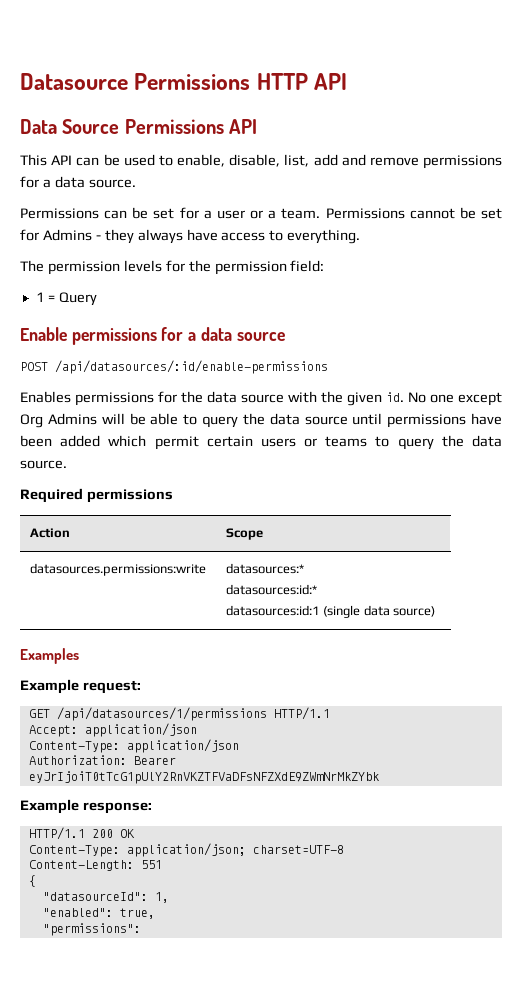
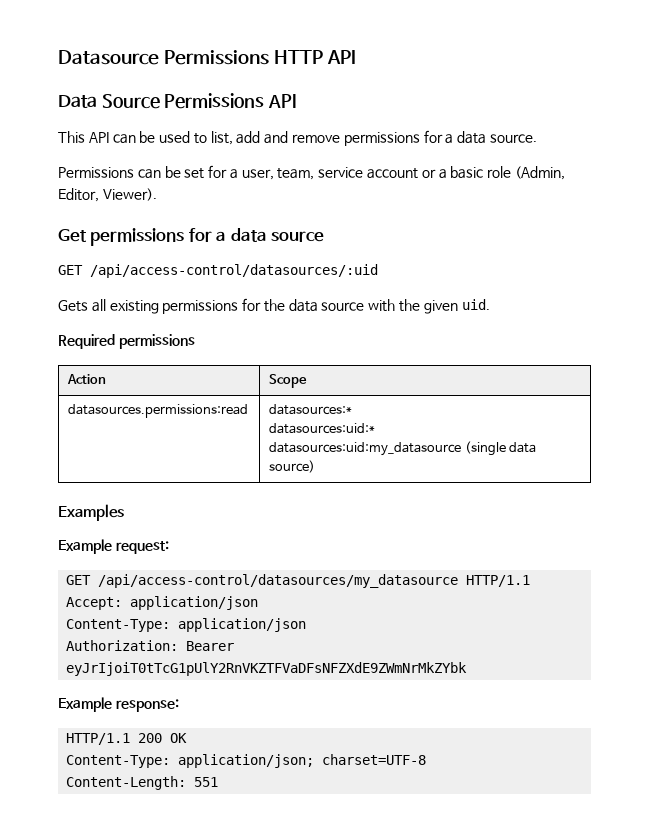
- This API can be used to enable, disable, list, add and remove permissions for a data source.
+ This API can be used to list, add and remove permissions for a data source.
- Permissions can be set for a user or a team. Permissions cannot be set for Admins - they always have access to everything.
- The permission levels for the permission field:
- 1 = Query
- Enable permissions for a data source
+ Permissions can be set for a user, team, service account or a basic role (Admin, Editor, Viewer).
+ Get permissions for a data source
- POST /api/datasources/:id/enable-permissions
- Enables permissions for the data source with the given id. No one except Org Admins will be able to query the data source until permissions have been added which permit certain users or teams to query the data source.
+ GET /api/access-control/datasources/:uid
+ Gets all existing permissions for the data source with the given uid.
- datasources.permissions:write | datasources:*
- datasources:id:*
- datasources:id:1 (single data source)
+ datasources.permissions:read | datasources:*
+ datasources:uid:*
+ datasources:uid:my_datasource (single data source)
- GET /api/datasources/1/permissions HTTP/1.1
+ GET /api/access-control/datasources/my_datasource HTTP/1.1
- {
- "datasourceId": 1,
- "enabled": true,
- "permissions":

